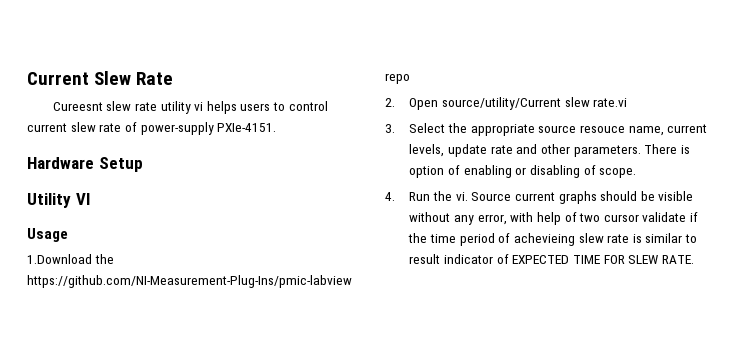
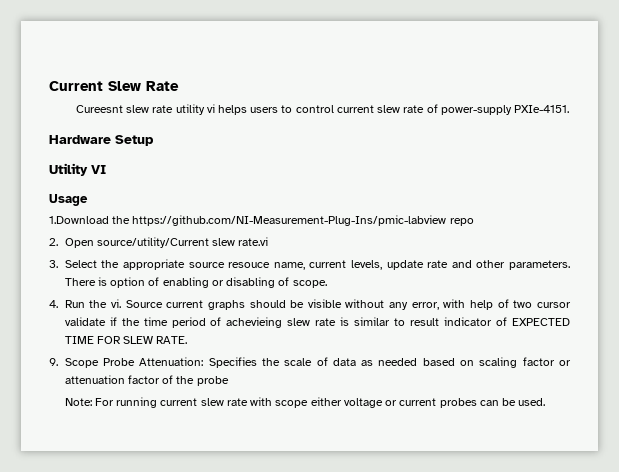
+ 9. Scope Probe Attenuation: Specifies the scale of data as needed based on scaling factor or attenuation factor of the probe
+ Note: For running current slew rate with scope either voltage or current probes can be used.

